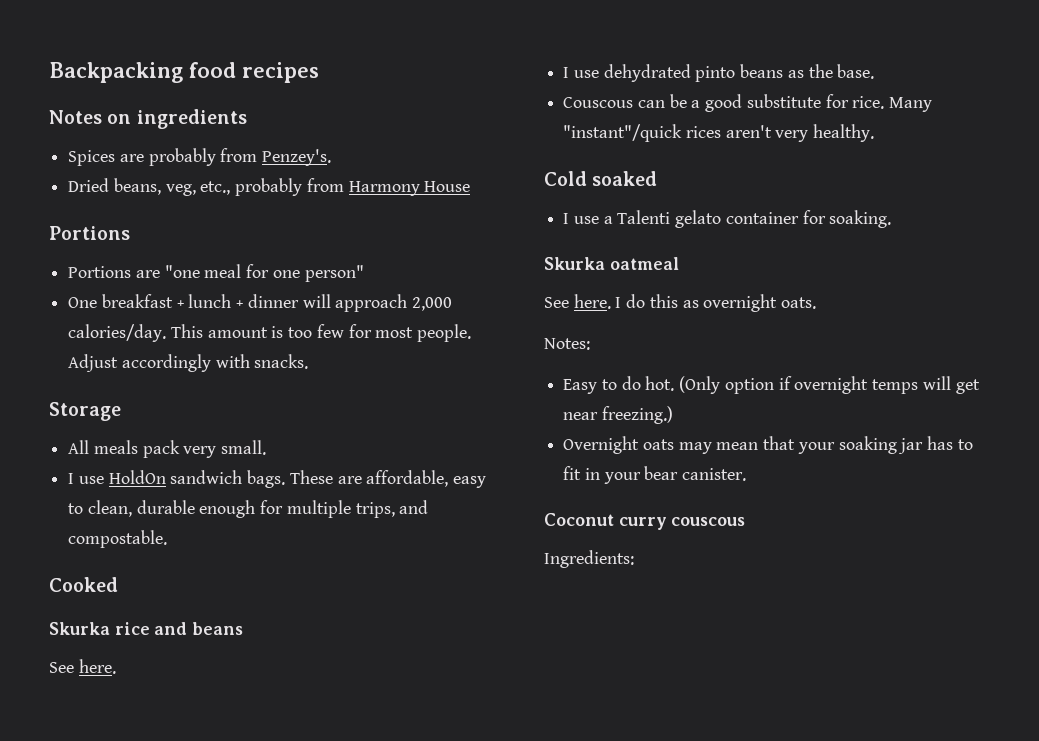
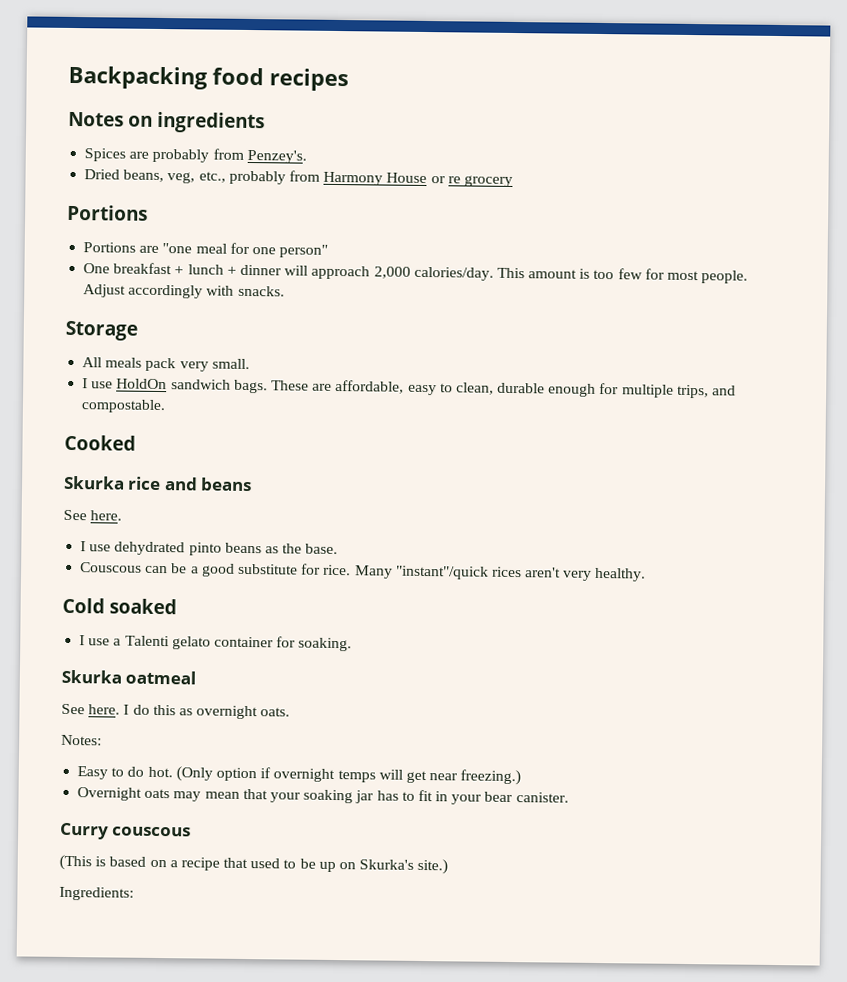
- Dried beans, veg, etc., probably from Harmony House
+ Dried beans, veg, etc., probably from Harmony House or re grocery
- Coconut curry couscous
+ Curry couscous
+ (This is based on a recipe that used to be up on Skurka's site.)

